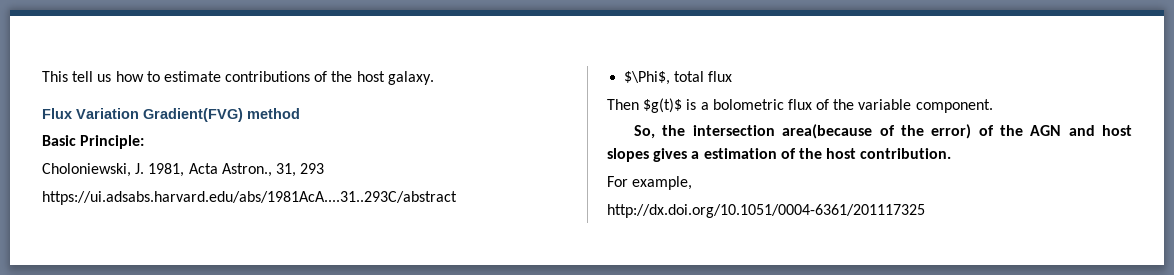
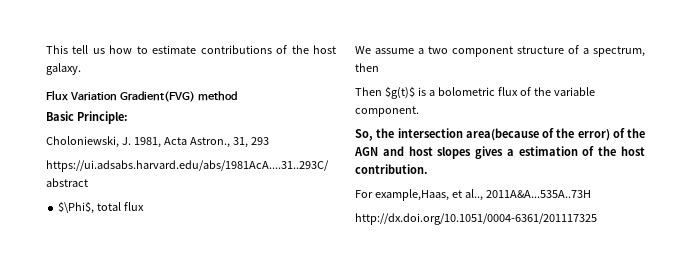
+ We assume a two component structure of a spectrum, then
- For example,
+ For example,Haas, et al.., 2011A&A...535A..73H

